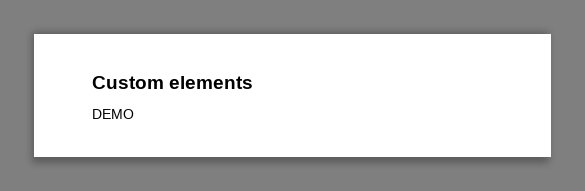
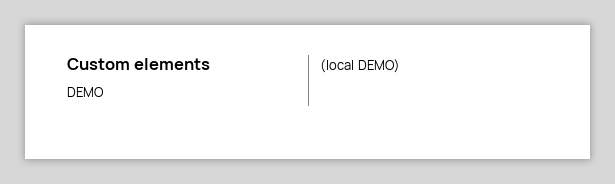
+ (local DEMO)

